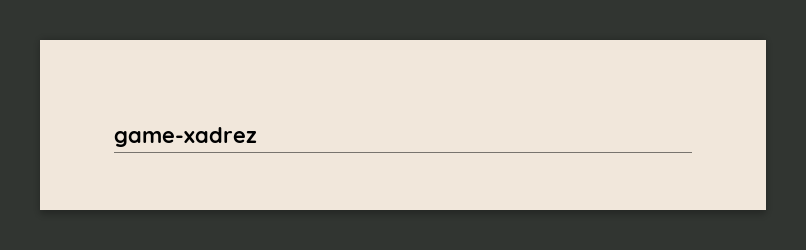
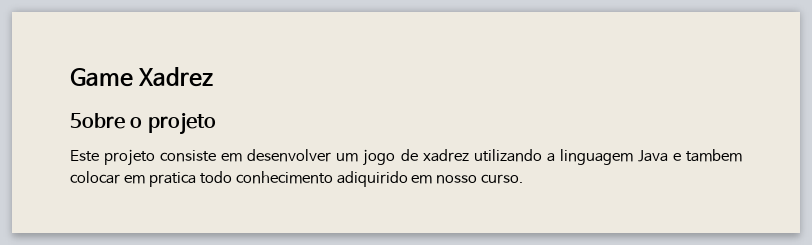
- game-xadrez
+ Game Xadrez
+ 5obre o projeto
+ Este projeto consiste em desenvolver um jogo de xadrez utilizando a linguagem Java e tambem colocar em pratica todo conhecimento adiquirido em nosso curso.

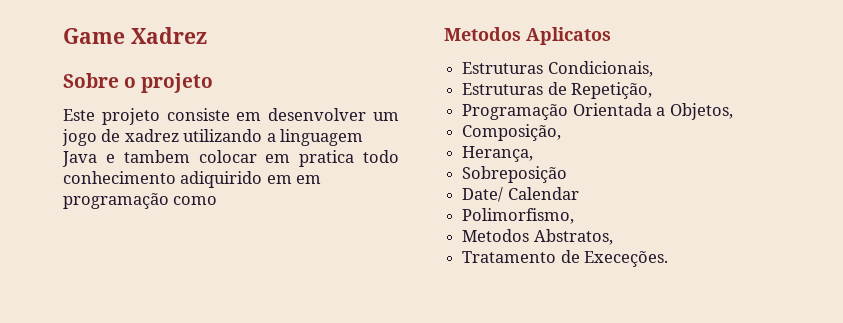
- 5obre o projeto
+ Sobre o projeto
- Este projeto consiste em desenvolver um jogo de xadrez utilizando a linguagem Java e tambem colocar em pratica todo conhecimento adiquirido em nosso curso.
+ Este projeto consiste em desenvolver um jogo de xadrez utilizando a linguagem Java e tambem colocar em pratica todo conhecimento adiquirido em em programação como
+ Metodos Aplicatos
+ Estruturas Condicionais,
+ Estruturas de Repetição,
+ Programação Orientada a Objetos,
+ Composição,
+ Herança,
+ Sobreposição
+ Date/ Calendar
+ Polimorfismo,
+ Metodos Abstratos,
+ Tratamento de Execeções.

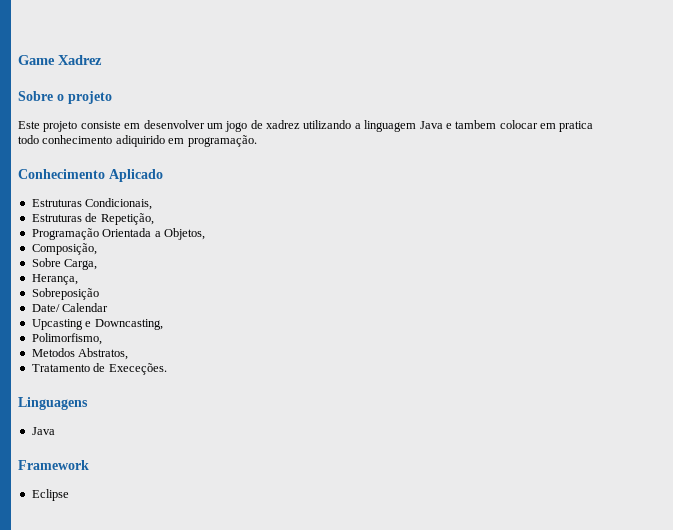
- Este projeto consiste em desenvolver um jogo de xadrez utilizando a linguagem Java e tambem colocar em pratica todo conhecimento adiquirido em em programação como
- Metodos Aplicatos
+ Este projeto consiste em desenvolver um jogo de xadrez utilizando a linguagem Java e tambem colocar em pratica todo conhecimento adiquirido em programação.
+ Conhecimento Aplicado
+ Sobre Carga,
+ Upcasting e Downcasting,
+ Linguagens
+ Java
+ Framework
+ Eclipse

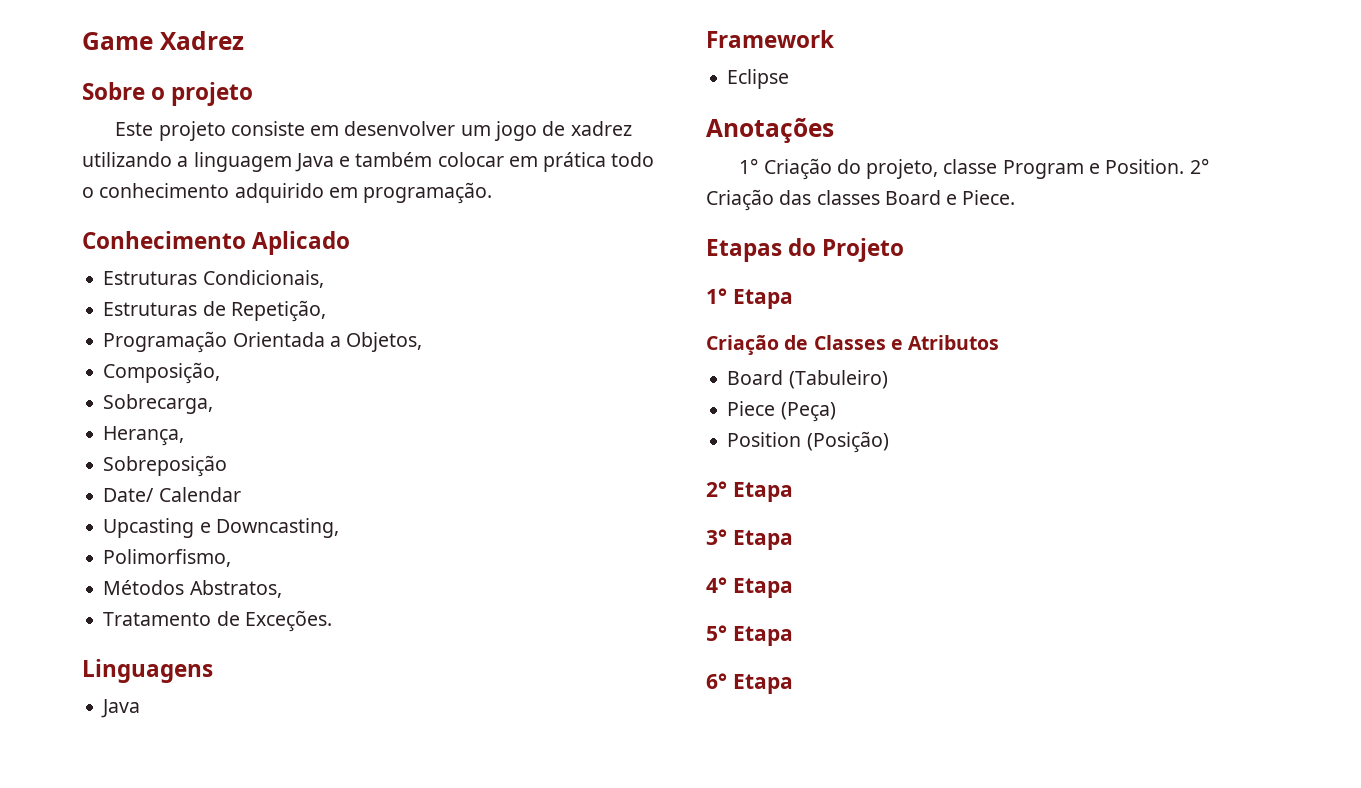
- Este projeto consiste em desenvolver um jogo de xadrez utilizando a linguagem Java e tambem colocar em pratica todo conhecimento adiquirido em programação.
+ Este projeto consiste em desenvolver um jogo de xadrez utilizando a linguagem Java e também colocar em prática todo o conhecimento adquirido em programação.
- Sobre Carga,
+ Sobrecarga,
- Metodos Abstratos,
+ Métodos Abstratos,
- Tratamento de Execeções.
+ Tratamento de Exceções.
+ Anotações
+ 1° Criação do projeto, classe Program e Position. 2° Criação das classes Board e Piece.
+ Etapas do Projeto
+ 1° Etapa
+ Criação de Classes e Atributos
+ Board (Tabuleiro)
+ Piece (Peça)
+ Position (Posição)
+ 2° Etapa
+ 3° Etapa
+ 4° Etapa
+ 5° Etapa
+ 6° Etapa

